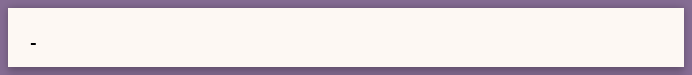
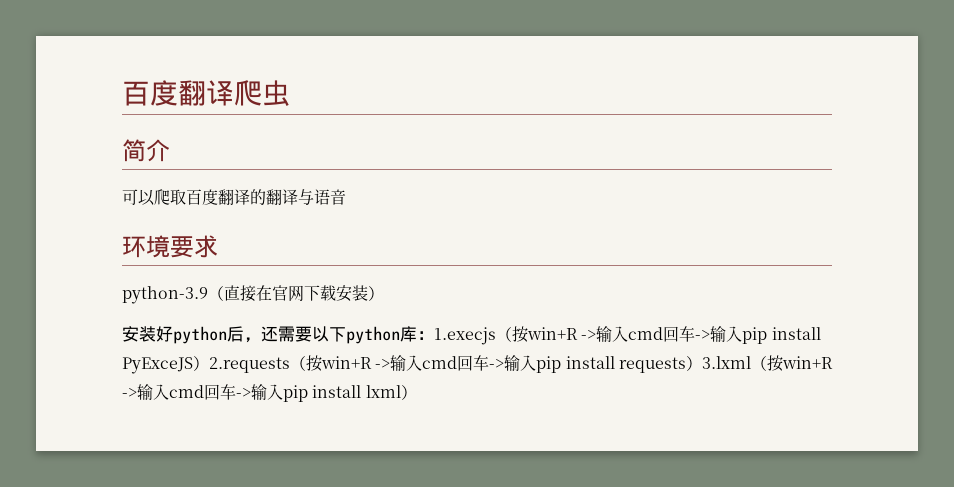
- -
+ 百度翻译爬虫
+ 简介
+ 可以爬取百度翻译的翻译与语音
+ 环境要求
+ python-3.9（直接在官网下载安装）
+ 安装好python后，还需要以下python库：1.execjs（按win+R ->输入cmd回车->输入pip install PyExceJS）2.requests（按win+R ->输入cmd回车->输入pip install requests）3.lxml（按win+R ->输入cmd回车->输入pip install lxml）

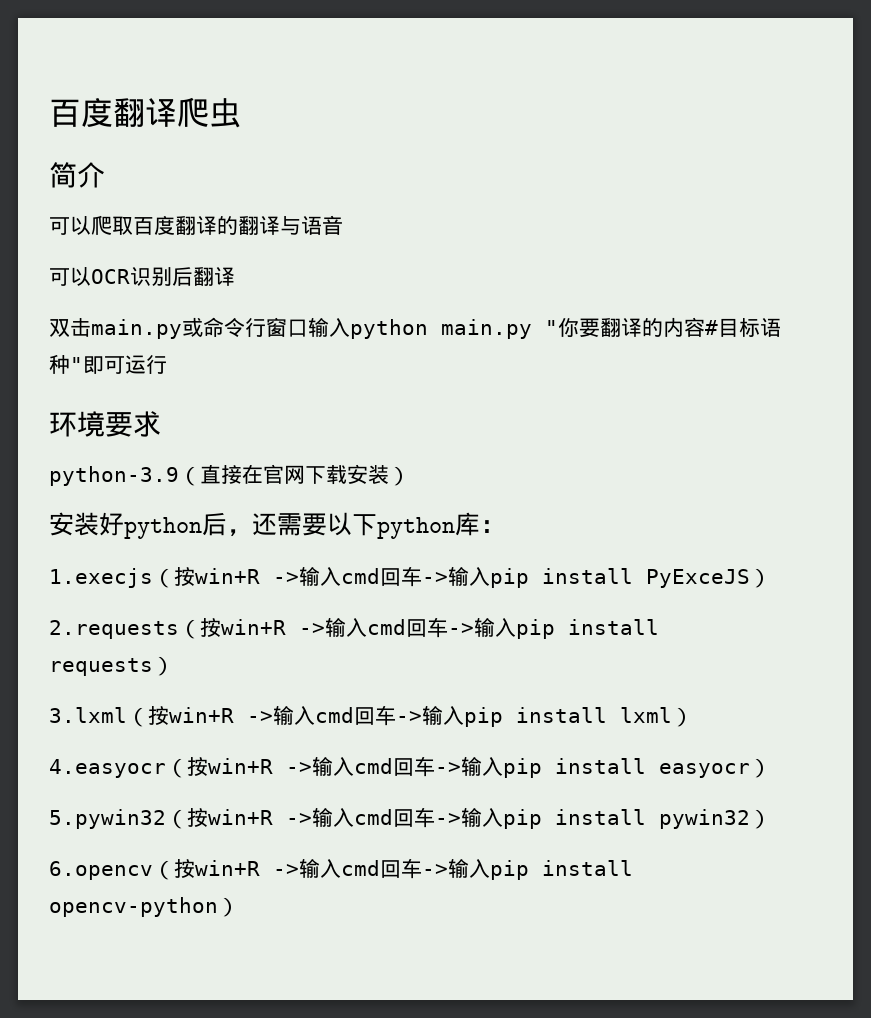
+ 可以OCR识别后翻译
+ 双击main.py或命令行窗口输入python main.py "你要翻译的内容#目标语种"即可运行
- 安装好python后，还需要以下python库：1.execjs（按win+R ->输入cmd回车->输入pip install PyExceJS）2.requests（按win+R ->输入cmd回车->输入pip install requests）3.lxml（按win+R ->输入cmd回车->输入pip install lxml）
+ 安装好python后，还需要以下python库：
+ 1.execjs（按win+R ->输入cmd回车->输入pip install PyExceJS）
+ 2.requests（按win+R ->输入cmd回车->输入pip install requests）
+ 3.lxml（按win+R ->输入cmd回车->输入pip install lxml）
+ 4.easyocr（按win+R ->输入cmd回车->输入pip install easyocr）
+ 5.pywin32（按win+R ->输入cmd回车->输入pip install pywin32）
+ 6.opencv（按win+R ->输入cmd回车->输入pip install opencv-python）

